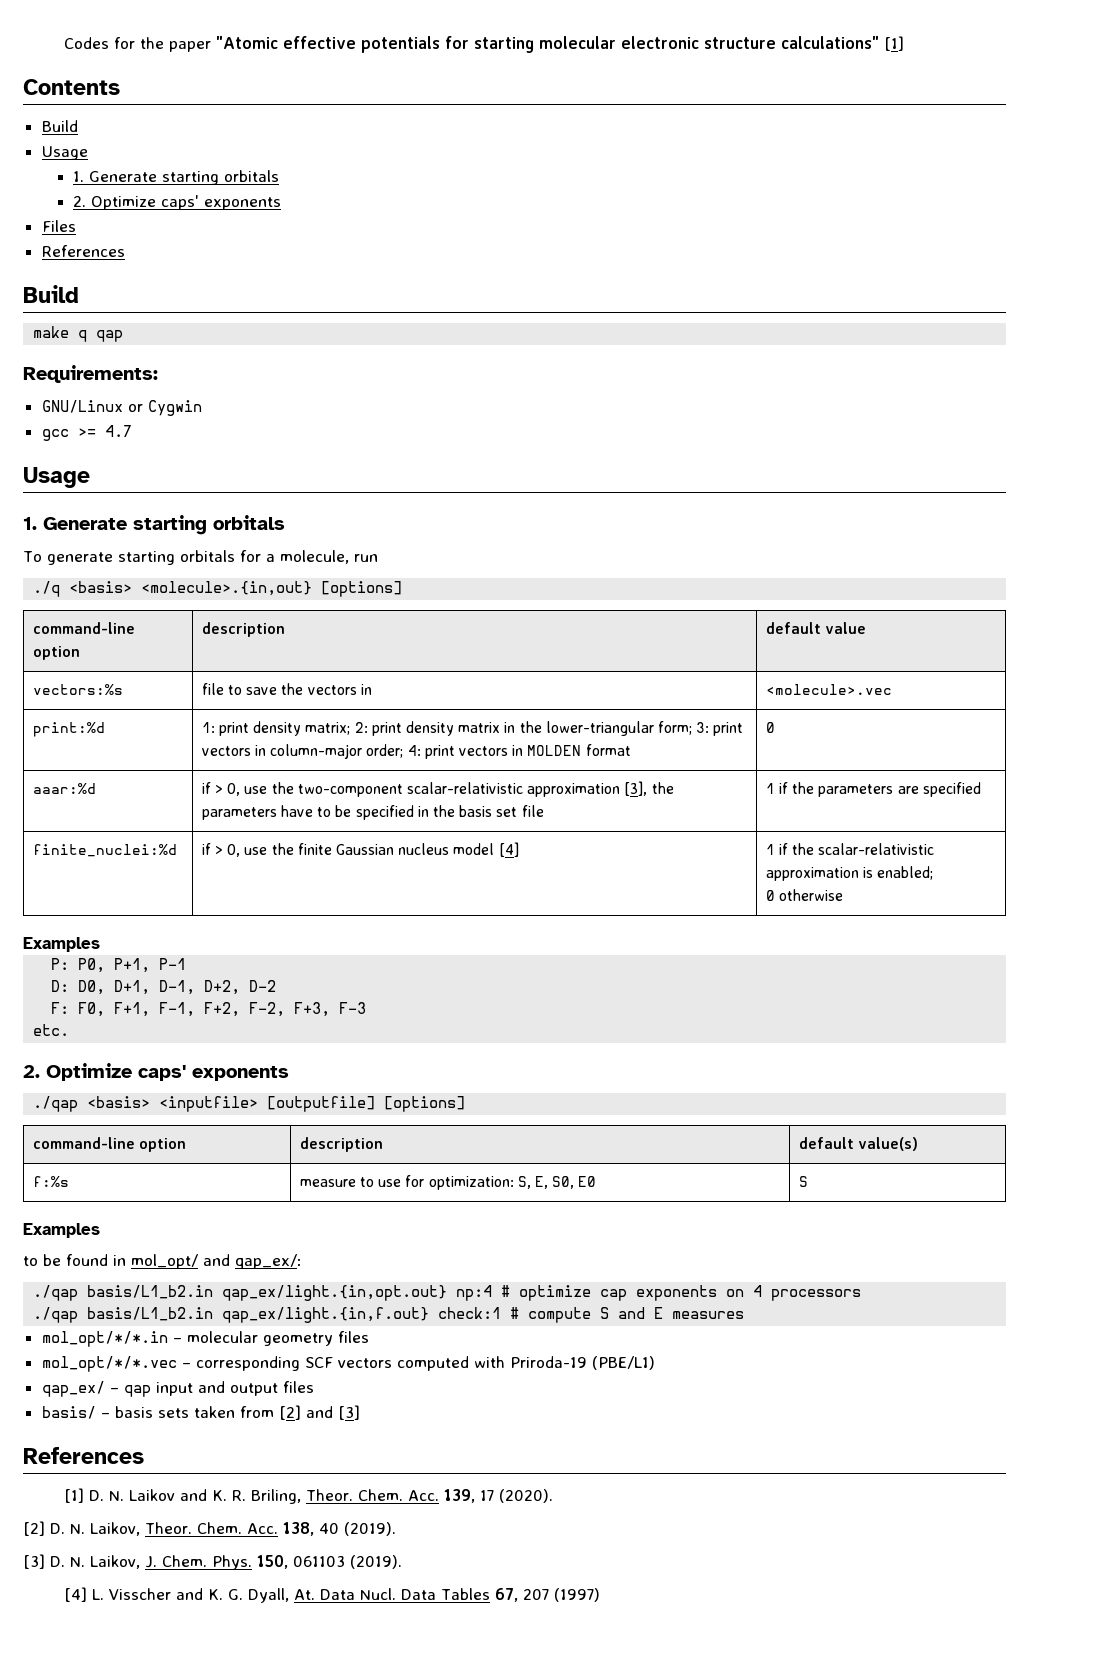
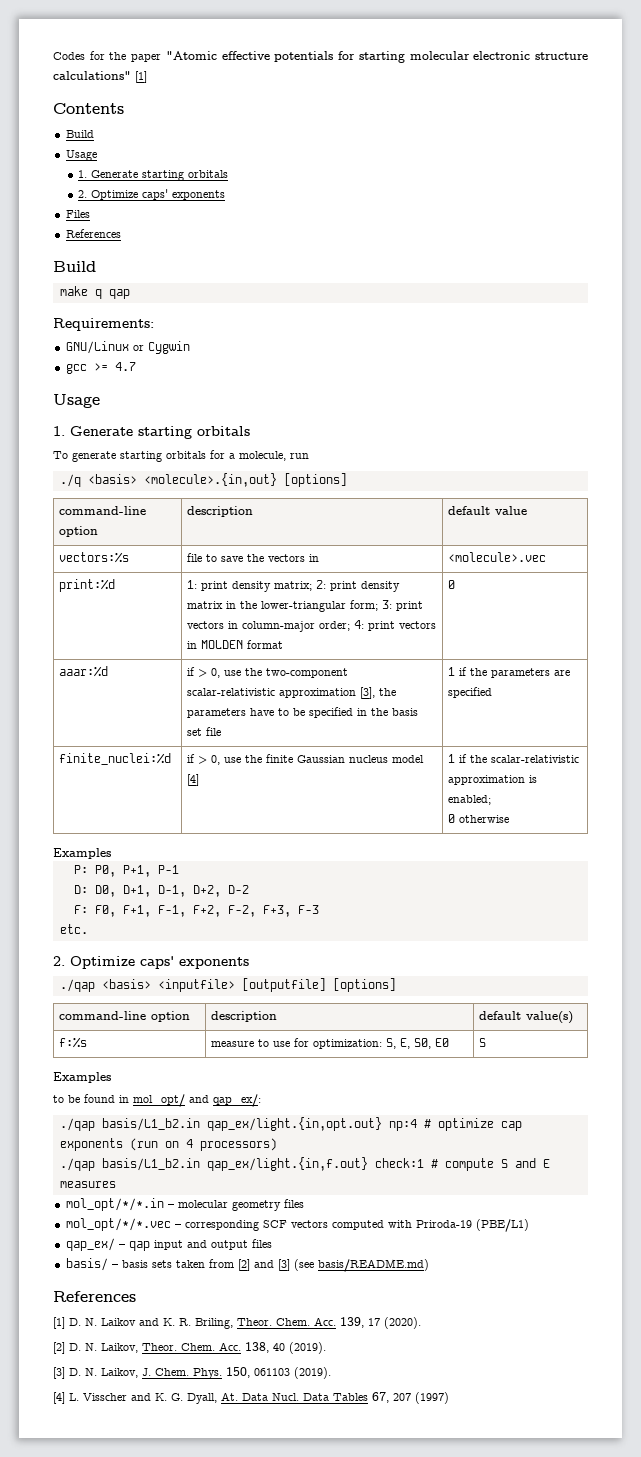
- ./qap basis/L1_b2.in qap_ex/light.{in,opt.out} np:4 # optimize cap exponents on 4 processors
+ ./qap basis/L1_b2.in qap_ex/light.{in,opt.out} np:4 # optimize cap exponents (run on 4 processors)
- basis/ – basis sets taken from [2] and [3]
+ basis/ – basis sets taken from [2] and [3] (see basis/README.md)

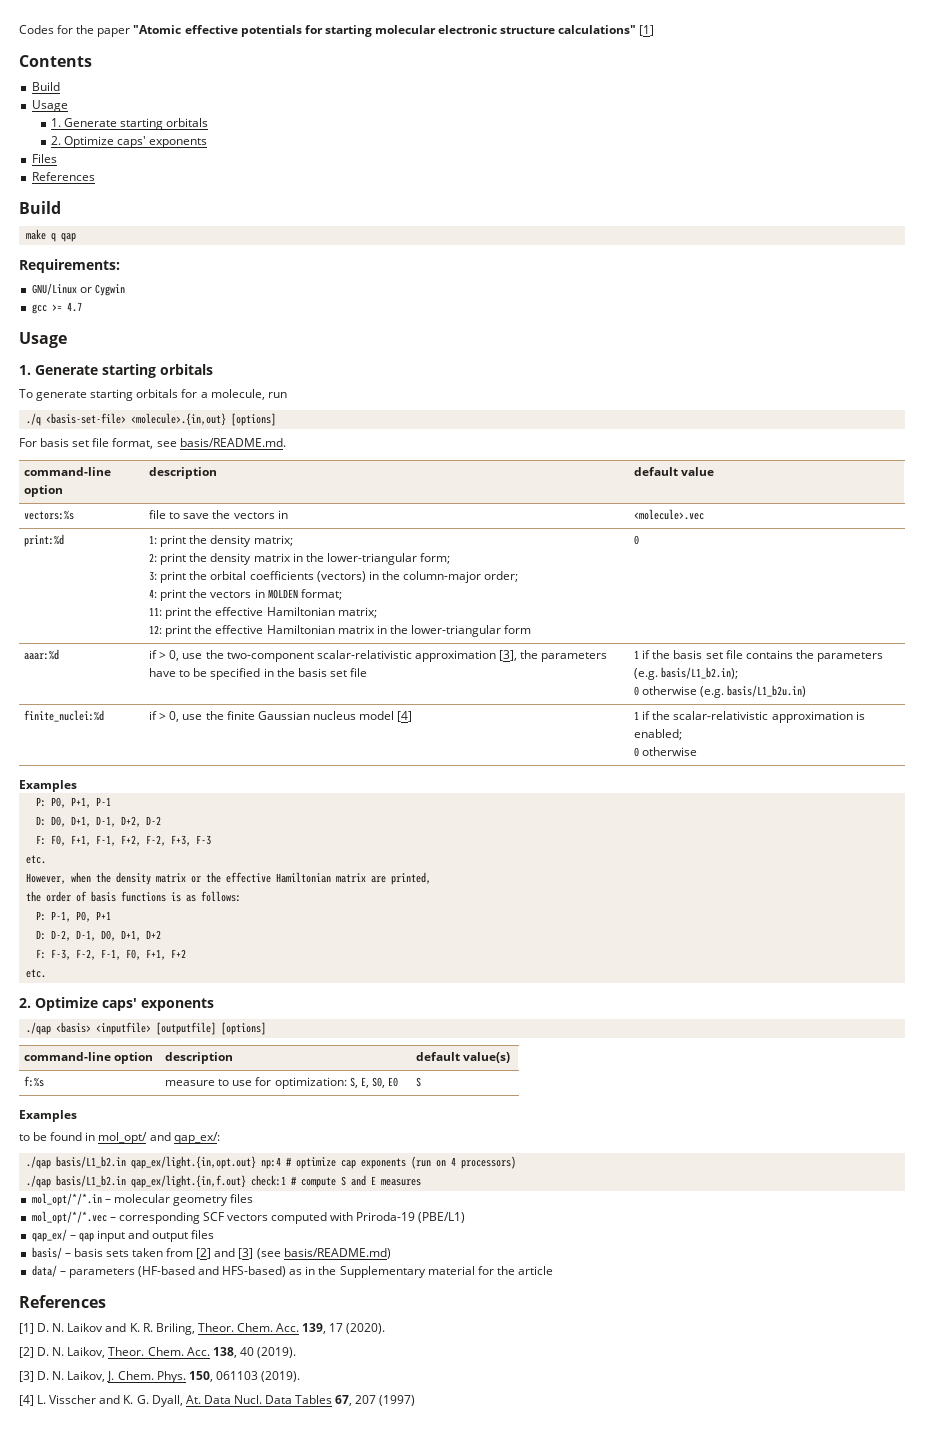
- ./q <basis> <molecule>.{in,out} [options]
+ ./q <basis-set-file> <molecule>.{in,out} [options]
+ For basis set file format, see basis/README.md.
- 1: print density matrix; 2: print density matrix in the lower-triangular form; 3: print vectors in column-major order; 4: print vectors in MOLDEN format
+ 1: print the density matrix;
+ 2: print the density matrix in the lower-triangular form;
+ 3: print the orbital coefficients (vectors) in the column-major order;
+ 4: print the vectors in MOLDEN format;
+ 11: print the effective Hamiltonian matrix;
+ 12: print the effective Hamiltonian matrix in the lower-triangular form
- aaar:%d | if > 0, use the two-component scalar-relativistic approximation [3], the parameters have to be specified in the basis set file | 1 if the parameters are specified
+ aaar:%d | if > 0, use the two-component scalar-relativistic approximation [3], the parameters have to be specified in the basis set file | 1 if the basis set file contains the parameters (e.g. basis/L1_b2.in);
+ 0 otherwise (e.g. basis/L1_b2u.in)
+ However, when the density matrix or the effective Hamiltonian matrix are printed,
+ the order of basis functions is as follows:
+ P: P-1, P0, P+1
+ D: D-2, D-1, D0, D+1, D+2
+ F: F-3, F-2, F-1, F0, F+1, F+2
+ etc.
+ data/ – parameters (HF-based and HFS-based) as in the Supplementary material for the article

